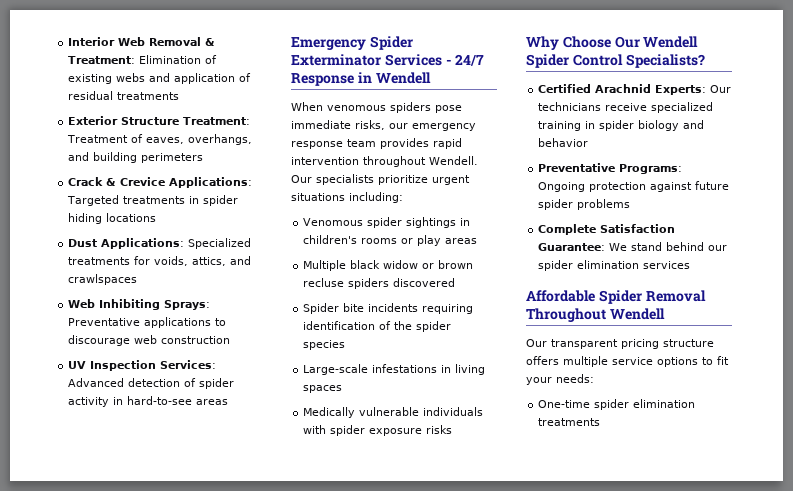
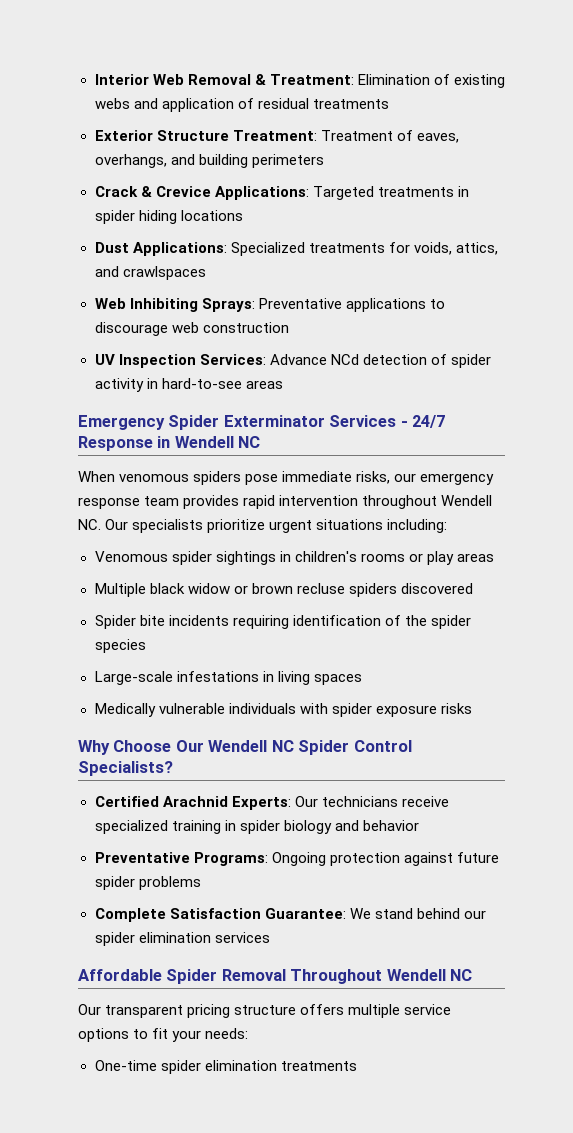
- UV Inspection Services: Advanced detection of spider activity in hard-to-see areas
+ UV Inspection Services: Advance NCd detection of spider activity in hard-to-see areas
- Emergency Spider Exterminator Services - 24/7 Response in Wendell
+ Emergency Spider Exterminator Services - 24/7 Response in Wendell NC
- When venomous spiders pose immediate risks, our emergency response team provides rapid intervention throughout Wendell. Our specialists prioritize urgent situations including:
+ When venomous spiders pose immediate risks, our emergency response team provides rapid intervention throughout Wendell NC. Our specialists prioritize urgent situations including:
- Why Choose Our Wendell Spider Control Specialists?
+ Why Choose Our Wendell NC Spider Control Specialists?
- Affordable Spider Removal Throughout Wendell
+ Affordable Spider Removal Throughout Wendell NC

